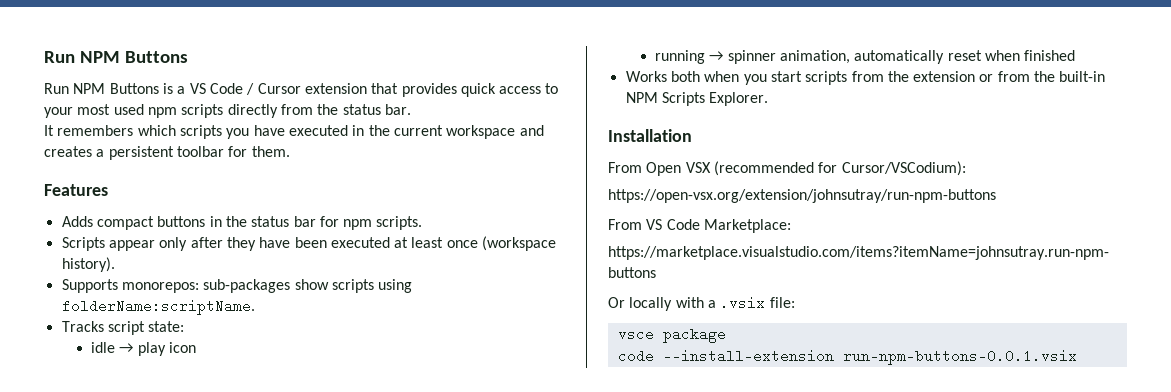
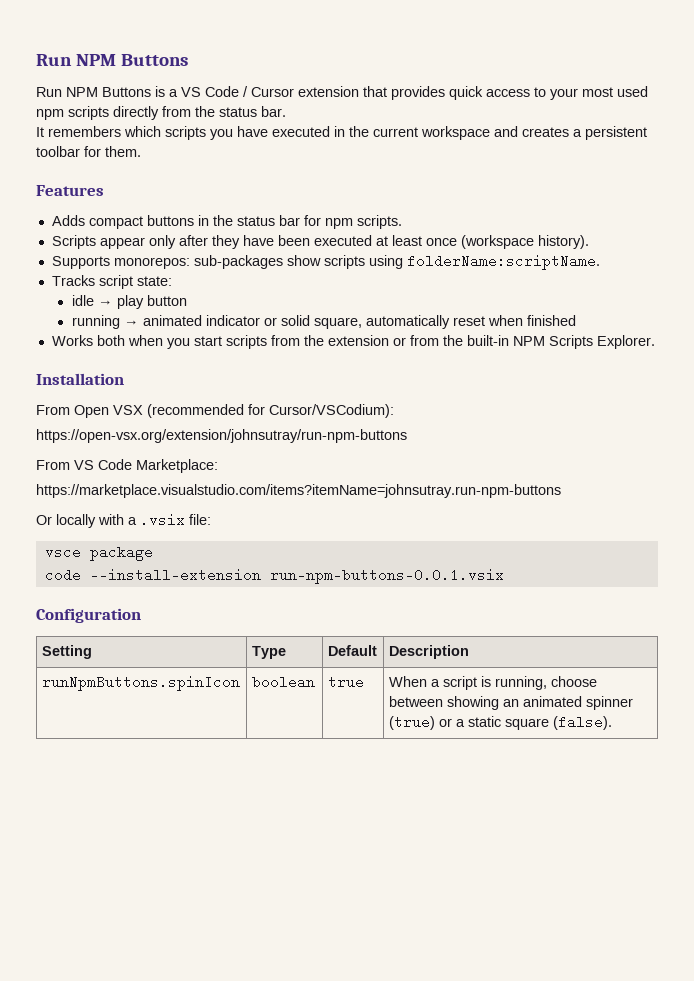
- idle → play icon
+ idle → play button
- running → spinner animation, automatically reset when finished
+ running → animated indicator or solid square, automatically reset when finished
+ Configuration
+ Setting | Type | Default | Description
+ runNpmButtons.spinIcon | boolean | true | When a script is running, choose between showing an animated spinner (true) or a static square (false).

